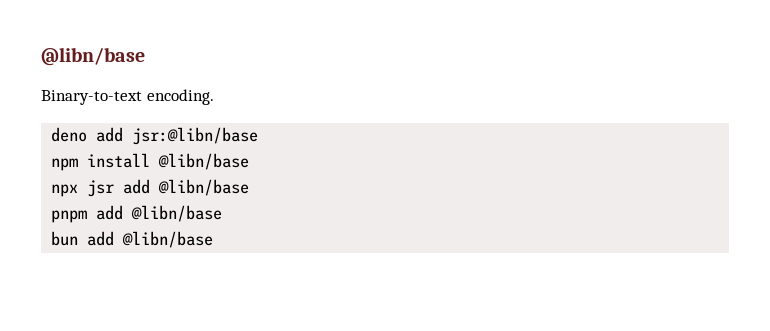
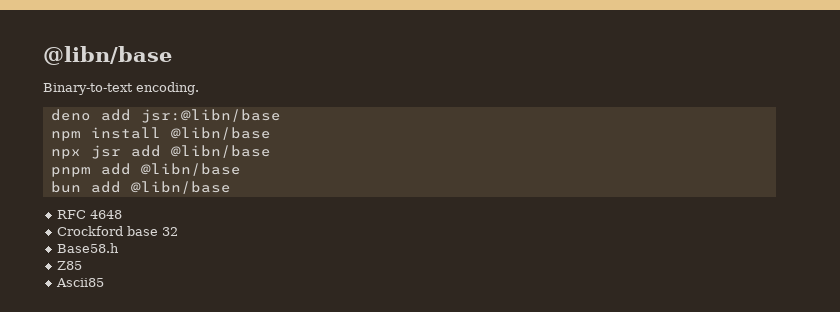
+ RFC 4648
+ Crockford base 32
+ Base58.h
+ Z85
+ Ascii85

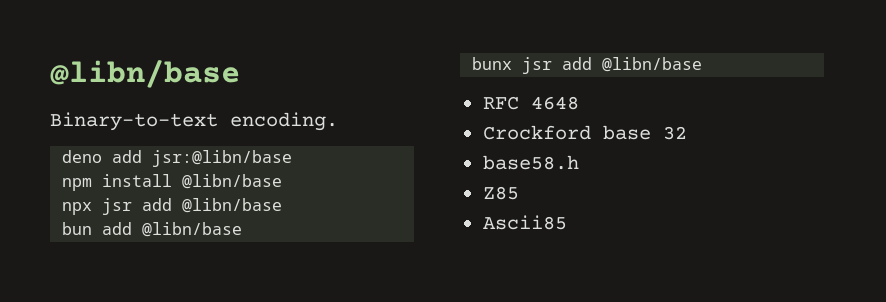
- pnpm add @libn/base
  bun add @libn/base
+ bunx jsr add @libn/base
- Base58.h
+ base58.h

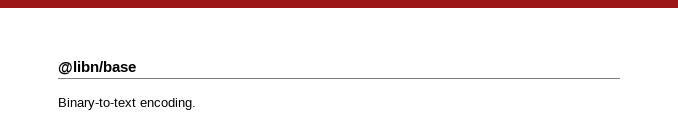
- deno add jsr:@libn/base
- npm install @libn/base
- npx jsr add @libn/base
- bun add @libn/base
- bunx jsr add @libn/base
- RFC 4648
- Crockford base 32
- base58.h
- Z85
- Ascii85

